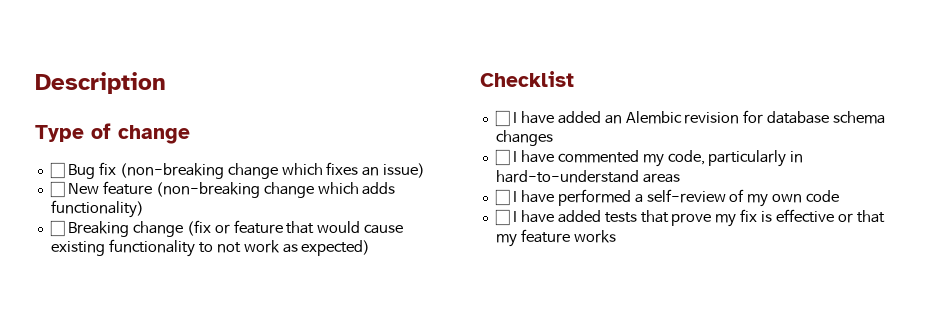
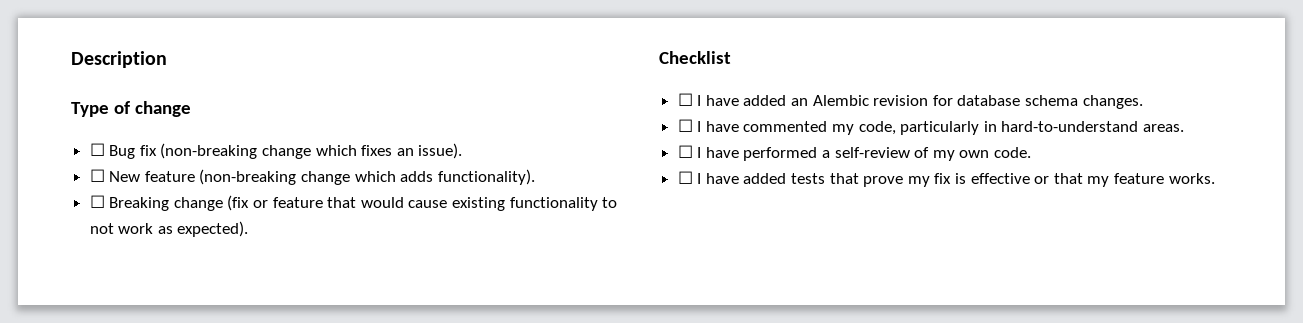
- ☐ Bug fix (non-breaking change which fixes an issue)
+ ☐ Bug fix (non-breaking change which fixes an issue).
- ☐ New feature (non-breaking change which adds functionality)
+ ☐ New feature (non-breaking change which adds functionality).
- ☐ Breaking change (fix or feature that would cause existing functionality to not work as expected)
+ ☐ Breaking change (fix or feature that would cause existing functionality to not work as expected).
- ☐ I have added an Alembic revision for database schema changes
+ ☐ I have added an Alembic revision for database schema changes.
- ☐ I have commented my code, particularly in hard-to-understand areas
+ ☐ I have commented my code, particularly in hard-to-understand areas.
- ☐ I have performed a self-review of my own code
+ ☐ I have performed a self-review of my own code.
- ☐ I have added tests that prove my fix is effective or that my feature works
+ ☐ I have added tests that prove my fix is effective or that my feature works.

